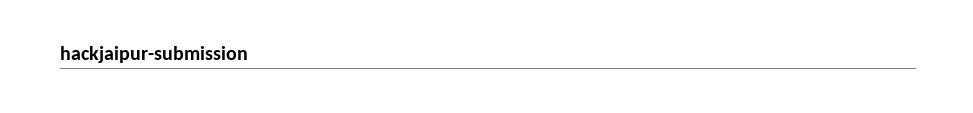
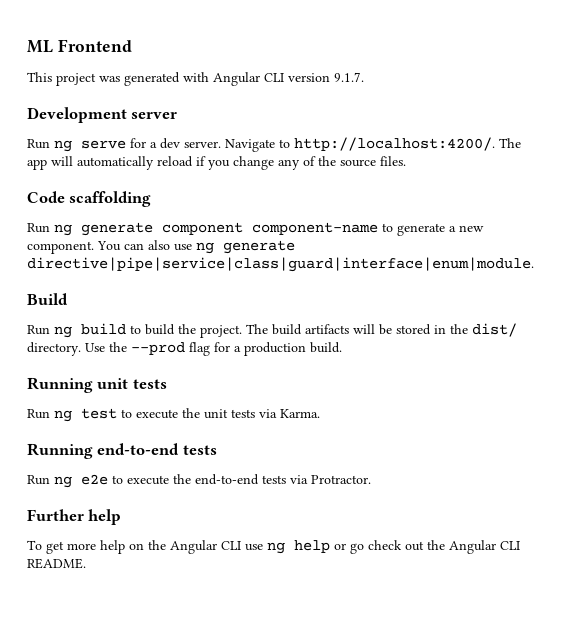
- hackjaipur-submission
+ ML Frontend
+ This project was generated with Angular CLI version 9.1.7.
+ Development server
+ Run ng serve for a dev server. Navigate to http://localhost:4200/. The app will automatically reload if you change any of the source files.
+ Code scaffolding
+ Run ng generate component component-name to generate a new component. You can also use ng generate directive|pipe|service|class|guard|interface|enum|module.
+ Build
+ Run ng build to build the project. The build artifacts will be stored in the dist/ directory. Use the --prod flag for a production build.
+ Running unit tests
+ Run ng test to execute the unit tests via Karma.
+ Running end-to-end tests
+ Run ng e2e to execute the end-to-end tests via Protractor.
+ Further help
+ To get more help on the Angular CLI use ng help or go check out the Angular CLI README.

